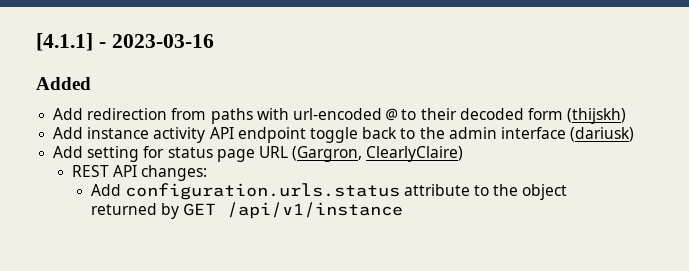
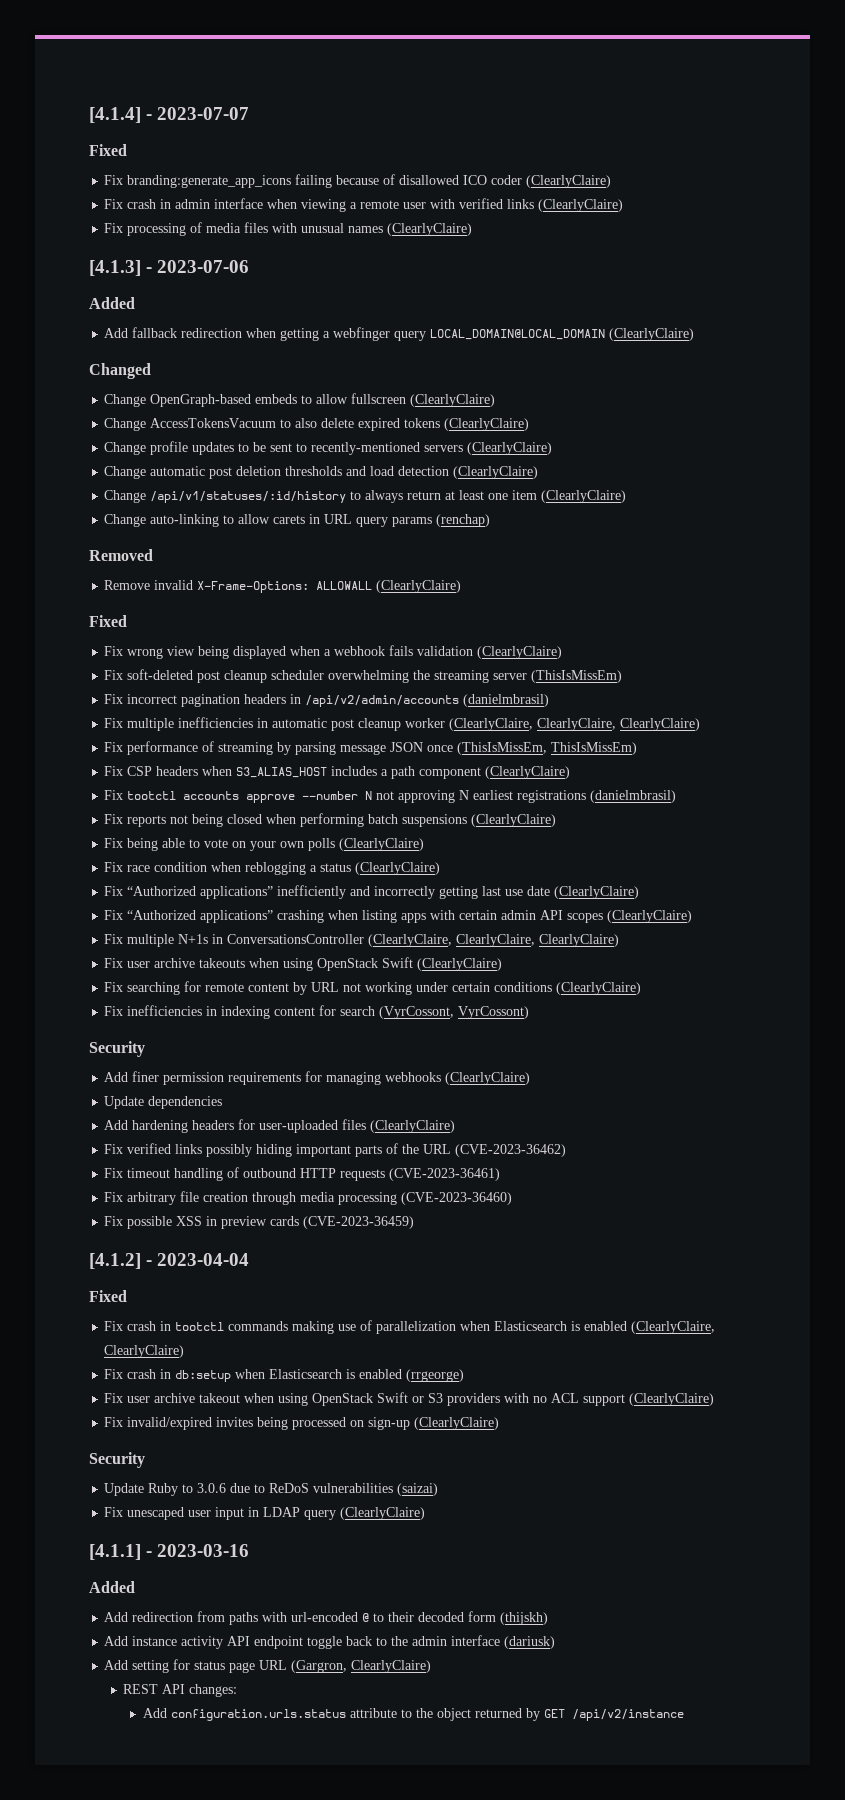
+ [4.1.4] - 2023-07-07
+ Fixed
+ Fix branding:generate_app_icons failing because of disallowed ICO coder (ClearlyClaire)
+ Fix crash in admin interface when viewing a remote user with verified links (ClearlyClaire)
+ Fix processing of media files with unusual names (ClearlyClaire)
+ [4.1.3] - 2023-07-06
+ Added
+ Add fallback redirection when getting a webfinger query LOCAL_DOMAIN@LOCAL_DOMAIN (ClearlyClaire)
+ Changed
+ Change OpenGraph-based embeds to allow fullscreen (ClearlyClaire)
+ Change AccessTokensVacuum to also delete expired tokens (ClearlyClaire)
+ Change profile updates to be sent to recently-mentioned servers (ClearlyClaire)
+ Change automatic post deletion thresholds and load detection (ClearlyClaire)
+ Change /api/v1/statuses/:id/history to always return at least one item (ClearlyClaire)
+ Change auto-linking to allow carets in URL query params (renchap)
+ Removed
+ Remove invalid X-Frame-Options: ALLOWALL (ClearlyClaire)
+ Fixed
+ Fix wrong view being displayed when a webhook fails validation (ClearlyClaire)
+ Fix soft-deleted post cleanup scheduler overwhelming the streaming server (ThisIsMissEm)
+ Fix incorrect pagination headers in /api/v2/admin/accounts (danielmbrasil)
+ Fix multiple inefficiencies in automatic post cleanup worker (ClearlyClaire, ClearlyClaire, ClearlyClaire)
+ Fix performance of streaming by parsing message JSON once (ThisIsMissEm, ThisIsMissEm)
+ Fix CSP headers when S3_ALIAS_HOST includes a path component (ClearlyClaire)
+ Fix tootctl accounts approve --number N not approving N earliest registrations (danielmbrasil)
+ Fix reports not being closed when performing batch suspensions (ClearlyClaire)
+ Fix being able to vote on your own polls (ClearlyClaire)
+ Fix race condition when reblogging a status (ClearlyClaire)
+ Fix “Authorized applications” inefficiently and incorrectly getting last use date (ClearlyClaire)
+ Fix “Authorized applications” crashing when listing apps with certain admin API scopes (ClearlyClaire)
+ Fix multiple N+1s in ConversationsController (ClearlyClaire, ClearlyClaire, ClearlyClaire)
+ Fix user archive takeouts when using OpenStack Swift (ClearlyClaire)
+ Fix searching for remote content by URL not working under certain conditions (ClearlyClaire)
+ Fix inefficiencies in indexing content for search (VyrCossont, VyrCossont)
+ Security
+ Add finer permission requirements for managing webhooks (ClearlyClaire)
+ Update dependencies
+ Add hardening headers for user-uploaded files (ClearlyClaire)
+ Fix verified links possibly hiding important parts of the URL (CVE-2023-36462)
+ Fix timeout handling of outbound HTTP requests (CVE-2023-36461)
+ Fix arbitrary file creation through media processing (CVE-2023-36460)
+ Fix possible XSS in preview cards (CVE-2023-36459)
+ [4.1.2] - 2023-04-04
+ Fixed
+ Fix crash in tootctl commands making use of parallelization when Elasticsearch is enabled (ClearlyClaire, ClearlyClaire)
+ Fix crash in db:setup when Elasticsearch is enabled (rrgeorge)
+ Fix user archive takeout when using OpenStack Swift or S3 providers with no ACL support (ClearlyClaire)
+ Fix invalid/expired invites being processed on sign-up (ClearlyClaire)
+ Security
+ Update Ruby to 3.0.6 due to ReDoS vulnerabilities (saizai)
+ Fix unescaped user input in LDAP query (ClearlyClaire)
- Add configuration.urls.status attribute to the object returned by GET /api/v1/instance
+ Add configuration.urls.status attribute to the object returned by GET /api/v2/instance

